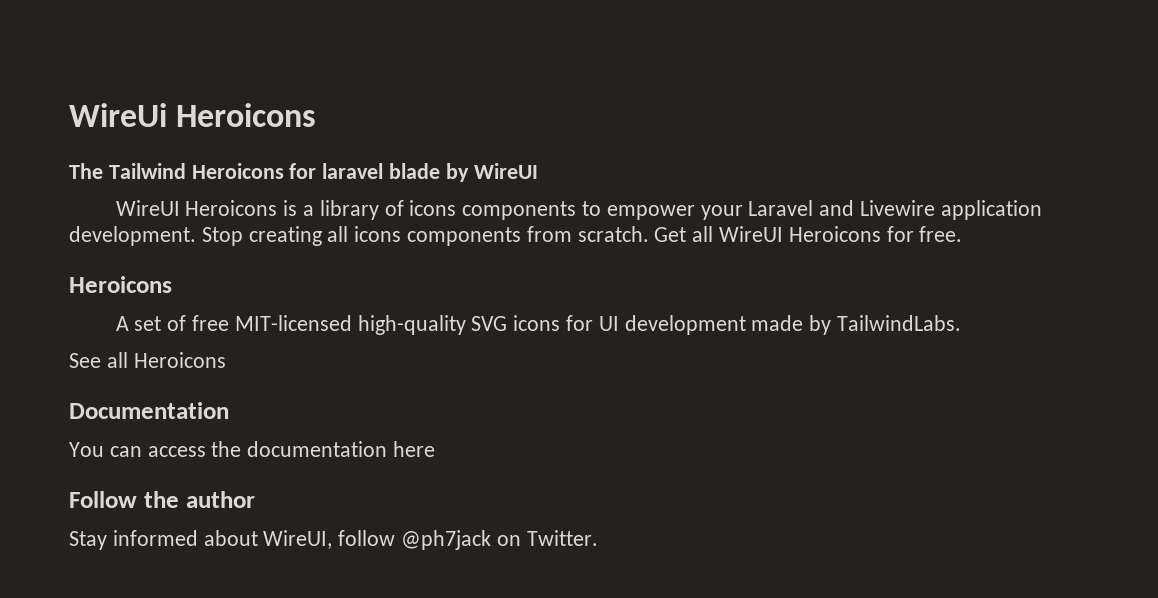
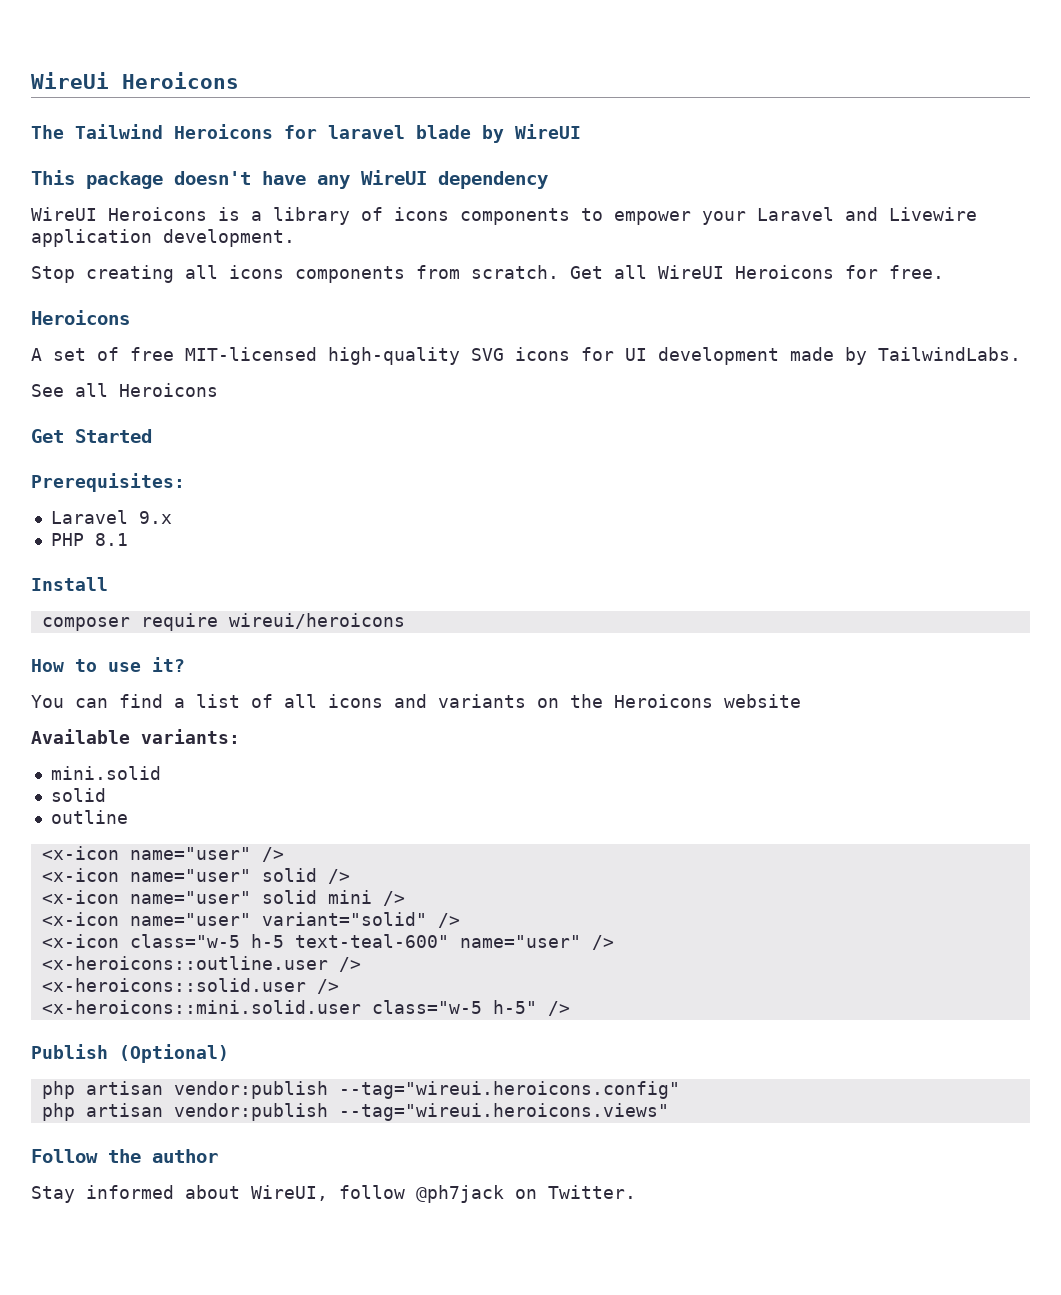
+ This package doesn't have any WireUI dependency
- WireUI Heroicons is a library of icons components to empower your Laravel and Livewire application development. Stop creating all icons components from scratch.
+ WireUI Heroicons is a library of icons components to empower your Laravel and Livewire application development.
+ Stop creating all icons components from scratch.
- Documentation
- You can access the documentation here
+ Get Started
+ Prerequisites:
+ Laravel 9.x
+ PHP 8.1
+ Install
+ composer require wireui/heroicons
+ How to use it?
+ You can find a list of all icons and variants on the Heroicons website
+ Available variants:
+ mini.solid
+ solid
+ outline
+ <x-icon name="user" />
+ <x-icon name="user" solid />
+ <x-icon name="user" solid mini />
+ <x-icon name="user" variant="solid" />
+ <x-icon class="w-5 h-5 text-teal-600" name="user" />
+ <x-heroicons::outline.user />
+ <x-heroicons::solid.user />
+ <x-heroicons::mini.solid.user class="w-5 h-5" />
+ Publish (Optional)
+ php artisan vendor:publish --tag="wireui.heroicons.config"
+ php artisan vendor:publish --tag="wireui.heroicons.views"

